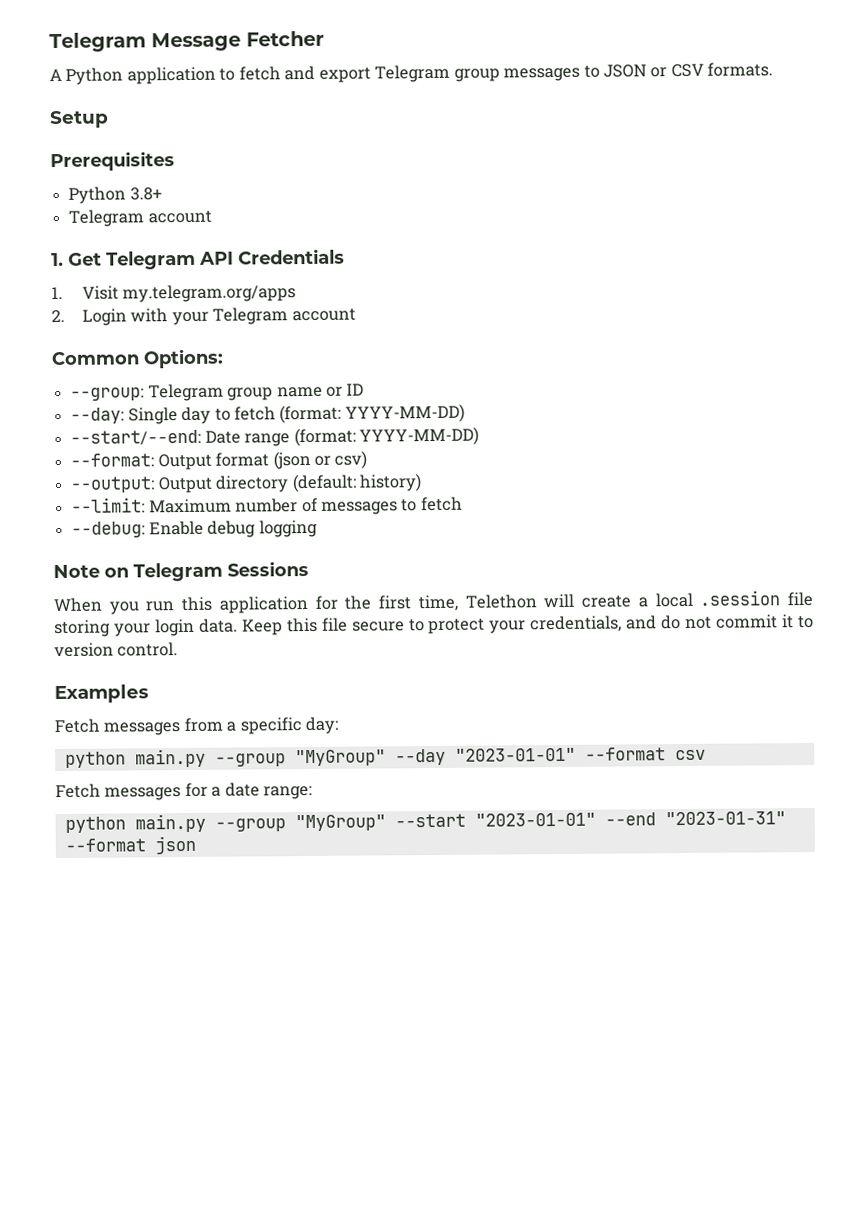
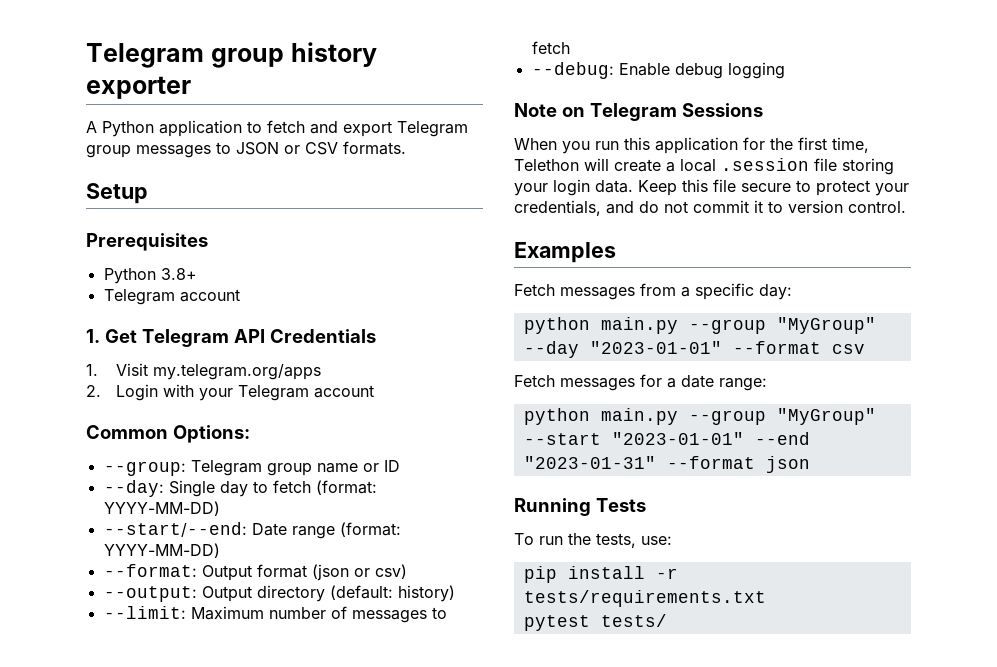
- Telegram Message Fetcher
+ Telegram group history exporter
+ Running Tests
+ To run the tests, use:
+ pip install -r tests/requirements.txt
+ pytest tests/

